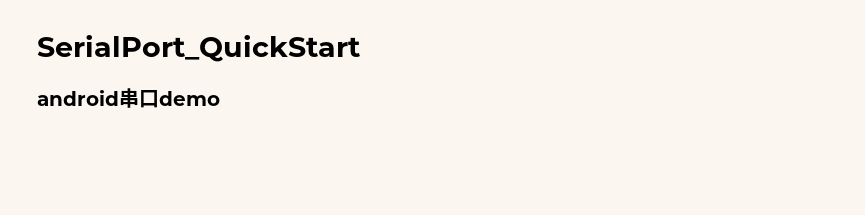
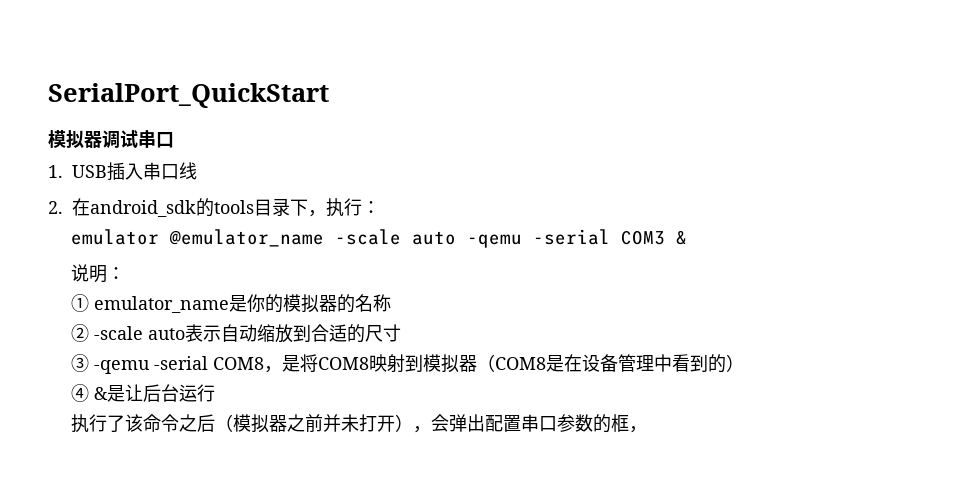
- android串口demo
+ 模拟器调试串口
+ 1. USB插入串口线
+ 2.在android_sdk的tools目录下，执行：
+ emulator @emulator_name -scale auto -qemu -serial COM3 &
+ 说明：
+ ① emulator_name是你的模拟器的名称
+ ② -scale auto表示自动缩放到合适的尺寸
+ ③ -qemu -serial COM8，是将COM8映射到模拟器（COM8是在设备管理中看到的）
+ ④ &是让后台运行
+ 执行了该命令之后（模拟器之前并未打开），会弹出配置串口参数的框，

